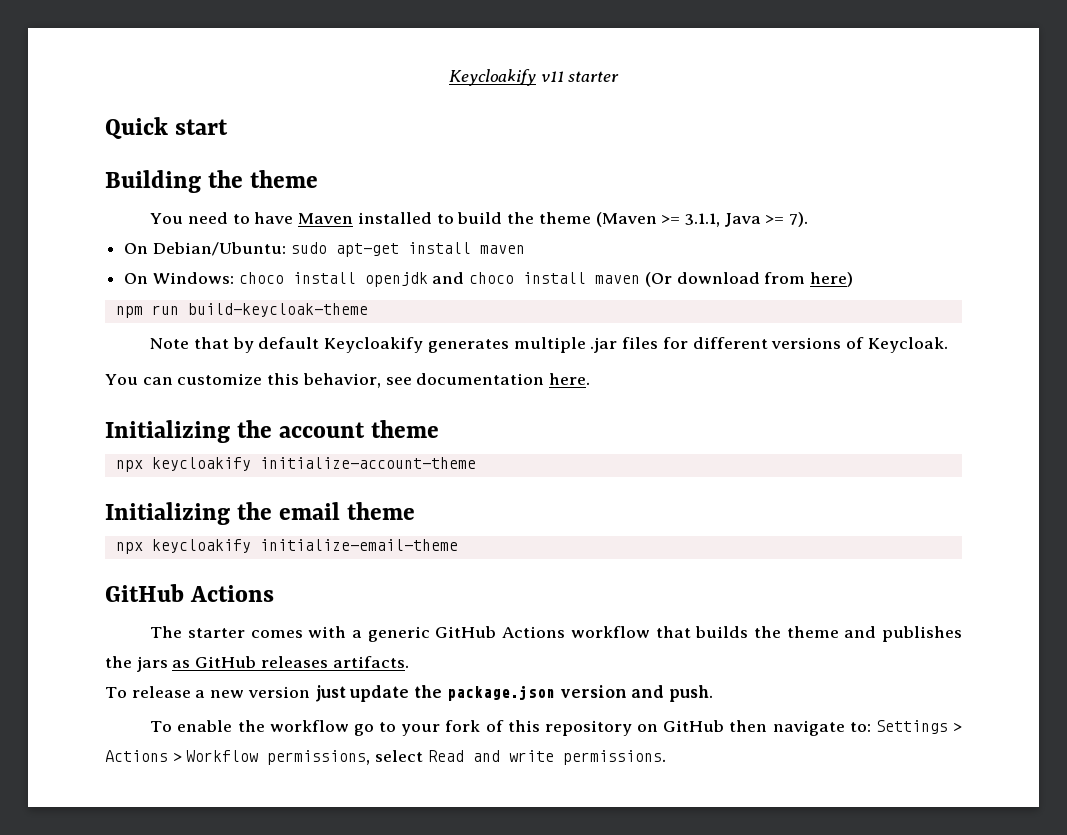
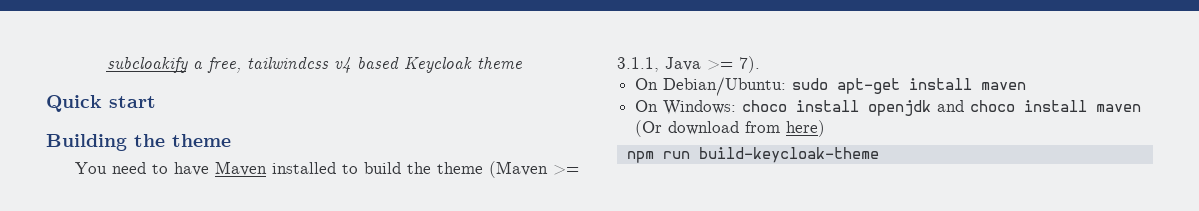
- Keycloakify v11 starter
+ subcloakify a free, tailwindcss v4 based Keycloak theme
- Note that by default Keycloakify generates multiple .jar files for different versions of Keycloak.
- You can customize this behavior, see documentation here.
- Initializing the account theme
- npx keycloakify initialize-account-theme
- Initializing the email theme
- npx keycloakify initialize-email-theme
- GitHub Actions
- The starter comes with a generic GitHub Actions workflow that builds the theme and publishes the jars as GitHub releases artifacts.
- To release a new version just update the package.json version and push.
- To enable the workflow go to your fork of this repository on GitHub then navigate to: Settings > Actions > Workflow permissions, select Read and write permissions.

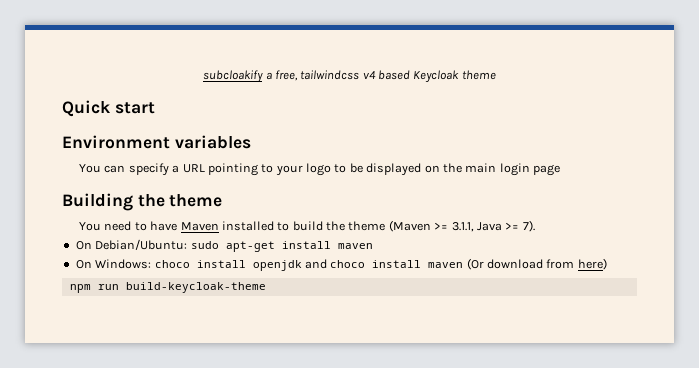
+ Environment variables
+ You can specify a URL pointing to your logo to be displayed on the main login page

